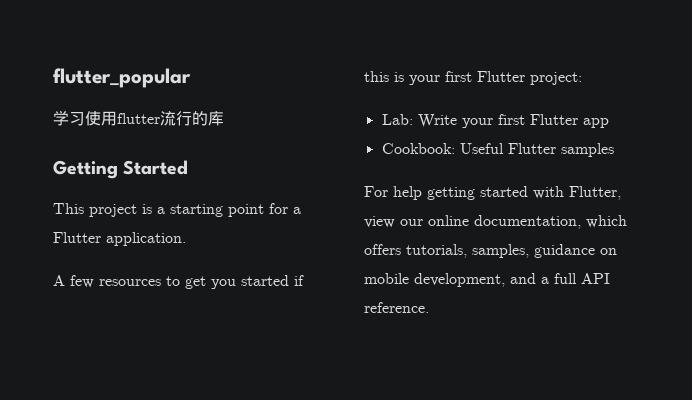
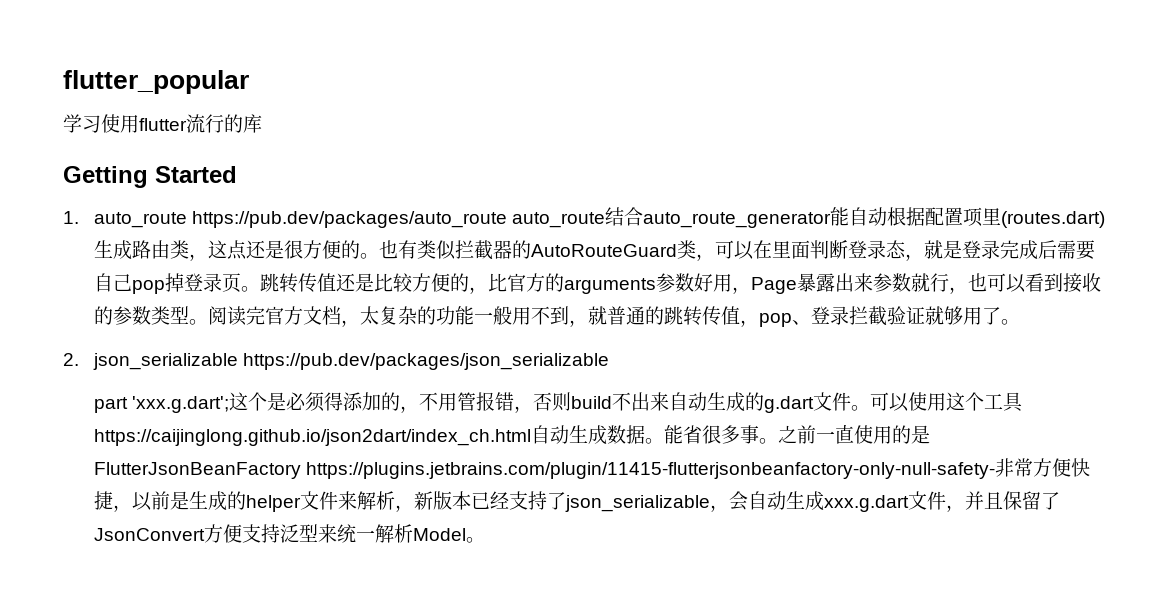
- This project is a starting point for a Flutter application.
- A few resources to get you started if this is your first Flutter project:
- Lab: Write your first Flutter app
- Cookbook: Useful Flutter samples
- For help getting started with Flutter, view our online documentation, which offers tutorials, samples, guidance on mobile development, and a full API reference.
+ 1. auto_route https://pub.dev/packages/auto_route auto_route结合auto_route_generator能自动根据配置项里(routes.dart)生成路由类，这点还是很方便的。也有类似拦截器的AutoRouteGuard类，可以在里面判断登录态，就是登录完成后需要自己pop掉登录页。跳转传值还是比较方便的，比官方的arguments参数好用，Page暴露出来参数就行，也可以看到接收的参数类型。阅读完官方文档，太复杂的功能一般用不到，就普通的跳转传值，pop、登录拦截验证就够用了。
+ 2. json_serializable https://pub.dev/packages/json_serializable
+ part 'xxx.g.dart';这个是必须得添加的，不用管报错，否则build不出来自动生成的g.dart文件。可以使用这个工具https://caijinglong.github.io/json2dart/index_ch.html自动生成数据。能省很多事。之前一直使用的是FlutterJsonBeanFactory https://plugins.jetbrains.com/plugin/11415-flutterjsonbeanfactory-only-null-safety-非常方便快捷，以前是生成的helper文件来解析，新版本已经支持了json_serializable，会自动生成xxx.g.dart文件，并且保留了JsonConvert方便支持泛型来统一解析Model。

